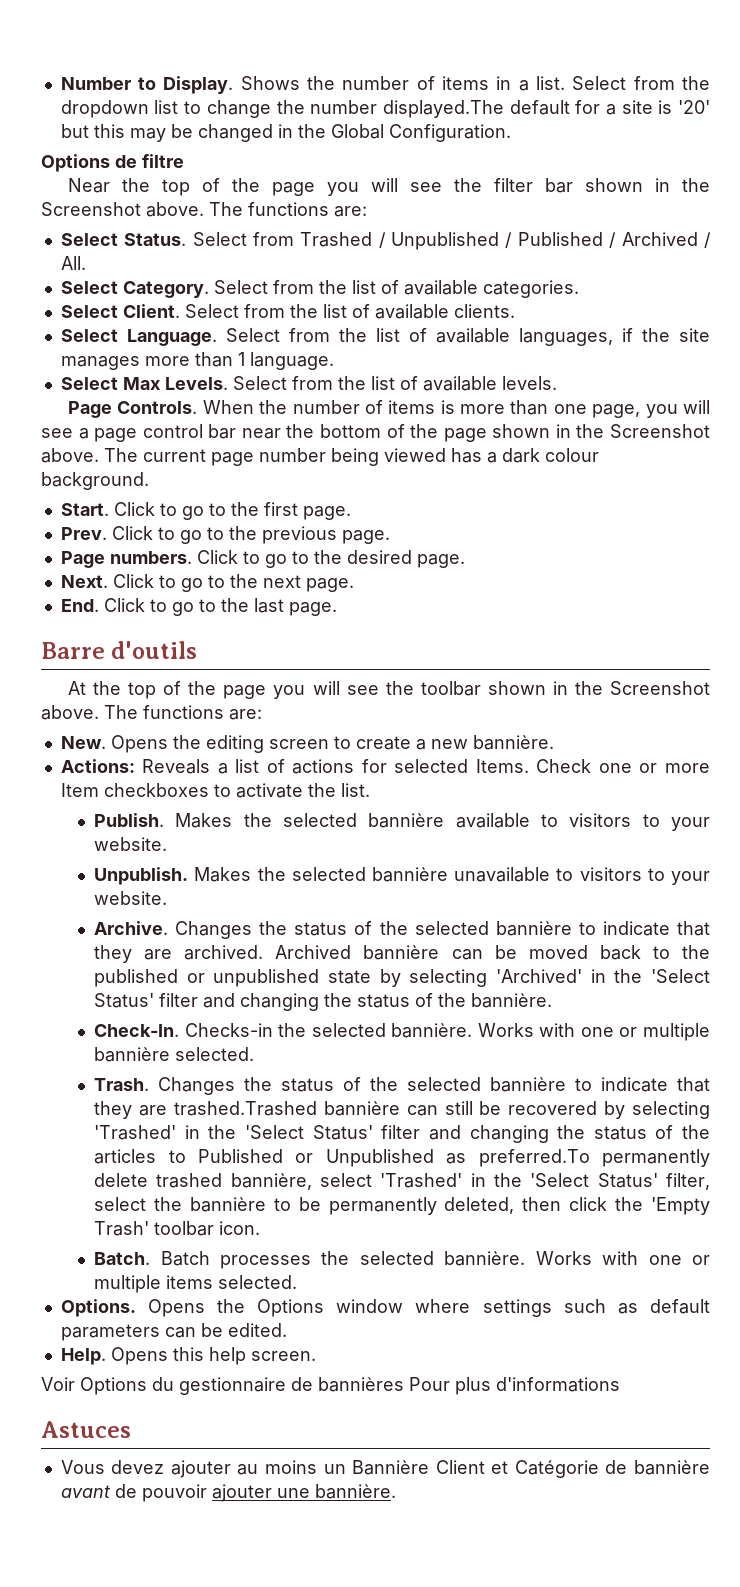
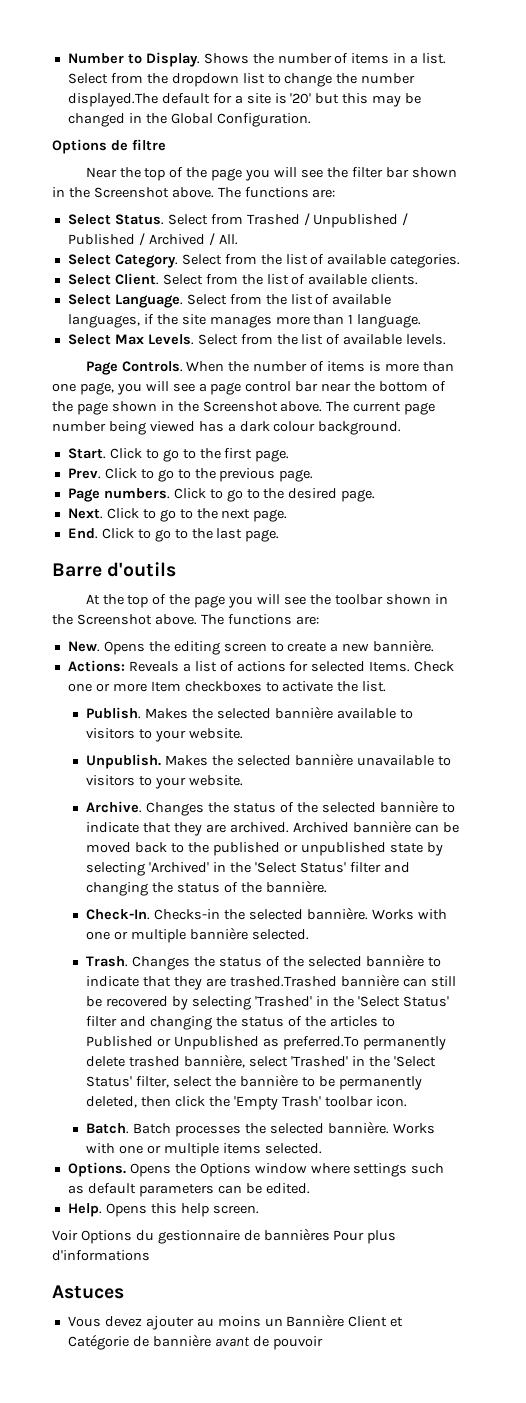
- Vous devez ajouter au moins un Bannière Client et Catégorie de bannière avant de pouvoir ajouter une bannière.
+ Vous devez ajouter au moins un Bannière Client et Catégorie de bannière avant de pouvoir

